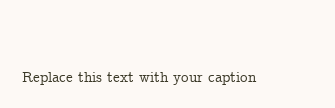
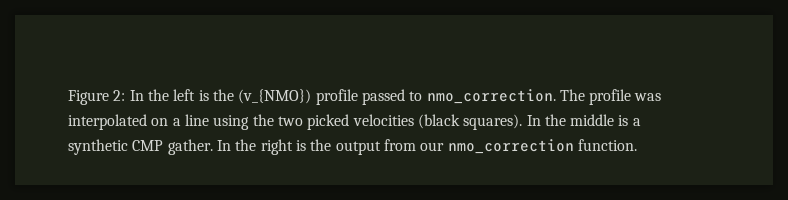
- Replace this text with your caption
+ Figure 2: In the left is the (v_{NMO}) profile passed to nmo_correction. The profile was interpolated on a line using the two picked velocities (black squares). In the middle is a synthetic CMP gather. In the right is the output from our nmo_correction function.

